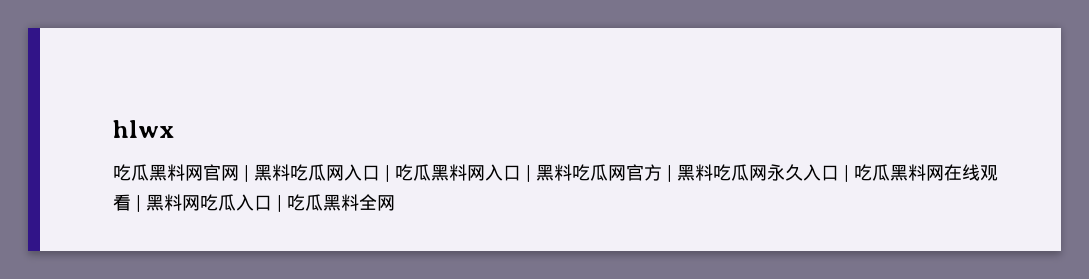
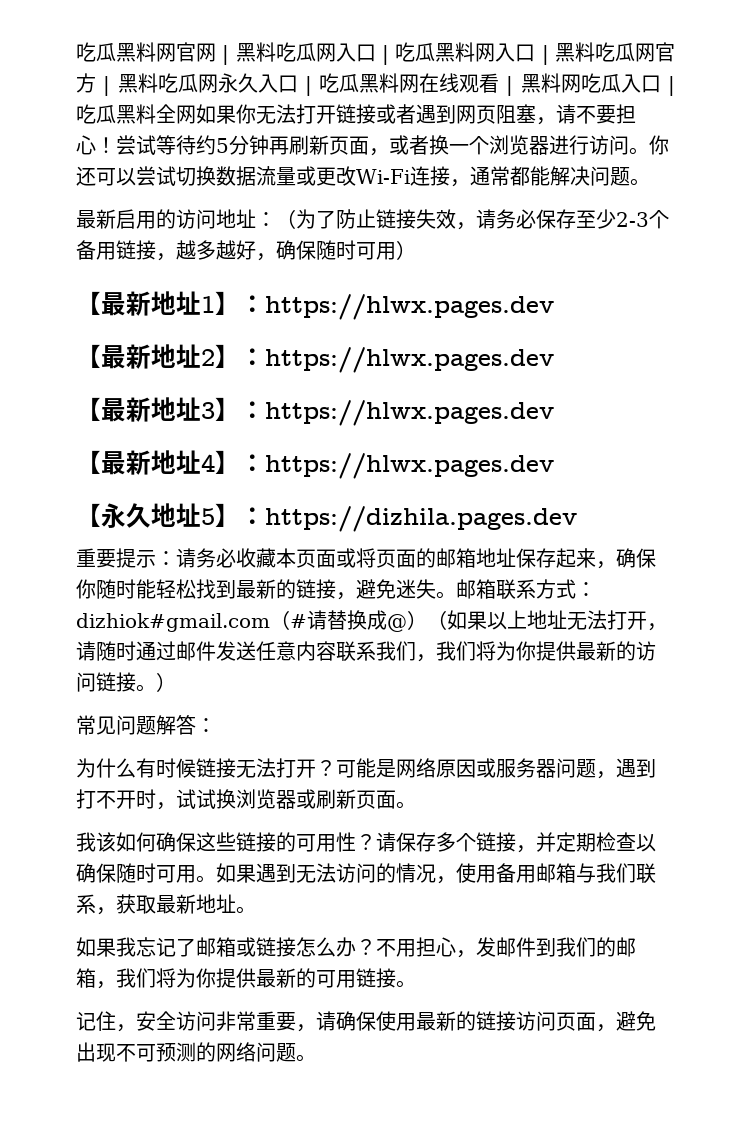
- hlwx
- 吃瓜黑料网官网 | 黑料吃瓜网入口 | 吃瓜黑料网入口 | 黑料吃瓜网官方 | 黑料吃瓜网永久入口 | 吃瓜黑料网在线观看 | 黑料网吃瓜入口 | 吃瓜黑料全网
+ 吃瓜黑料网官网 | 黑料吃瓜网入口 | 吃瓜黑料网入口 | 黑料吃瓜网官方 | 黑料吃瓜网永久入口 | 吃瓜黑料网在线观看 | 黑料网吃瓜入口 | 吃瓜黑料全网如果你无法打开链接或者遇到网页阻塞，请不要担心！尝试等待约5分钟再刷新页面，或者换一个浏览器进行访问。你还可以尝试切换数据流量或更改Wi-Fi连接，通常都能解决问题。
+ 最新启用的访问地址：（为了防止链接失效，请务必保存至少2-3个备用链接，越多越好，确保随时可用）
+ 【最新地址1】：https://hlwx.pages.dev
+ 【最新地址2】：https://hlwx.pages.dev
+ 【最新地址3】：https://hlwx.pages.dev
+ 【最新地址4】：https://hlwx.pages.dev
+ 【永久地址5】：https://dizhila.pages.dev
+ 重要提示：请务必收藏本页面或将页面的邮箱地址保存起来，确保你随时能轻松找到最新的链接，避免迷失。邮箱联系方式：dizhiok#gmail.com（#请替换成@）（如果以上地址无法打开，请随时通过邮件发送任意内容联系我们，我们将为你提供最新的访问链接。）
+ 常见问题解答：
+ 为什么有时候链接无法打开？可能是网络原因或服务器问题，遇到打不开时，试试换浏览器或刷新页面。
+ 我该如何确保这些链接的可用性？请保存多个链接，并定期检查以确保随时可用。如果遇到无法访问的情况，使用备用邮箱与我们联系，获取最新地址。
+ 如果我忘记了邮箱或链接怎么办？不用担心，发邮件到我们的邮箱，我们将为你提供最新的可用链接。
+ 记住，安全访问非常重要，请确保使用最新的链接访问页面，避免出现不可预测的网络问题。

